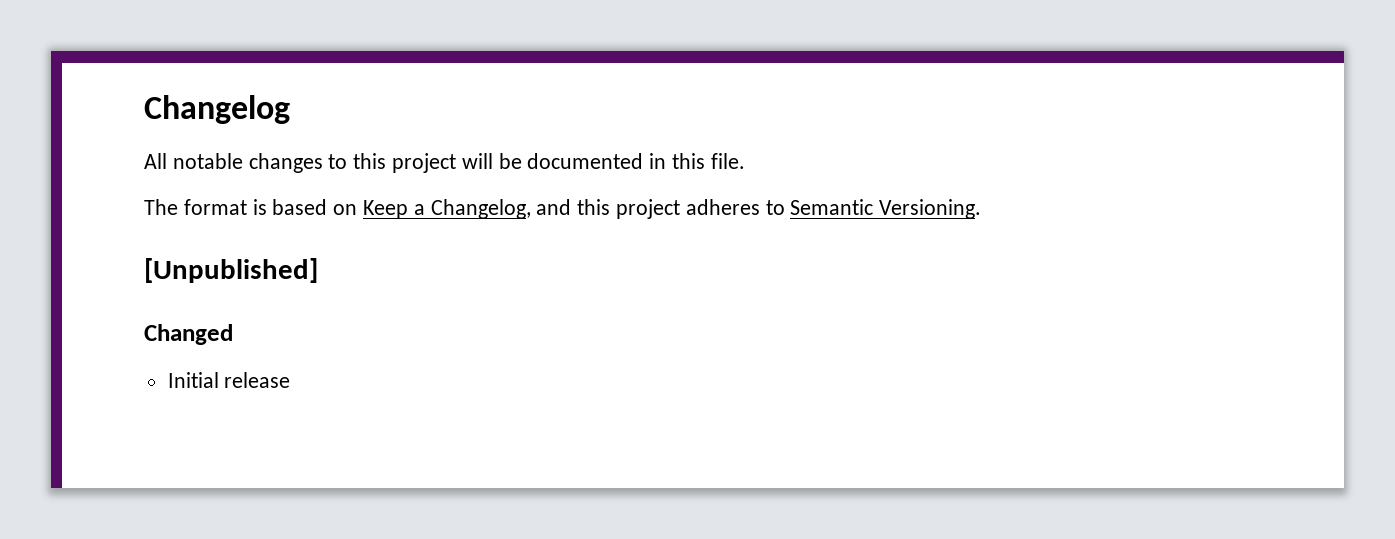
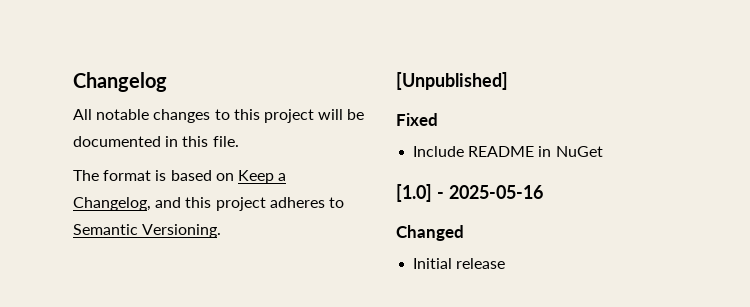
+ Fixed
+ Include README in NuGet
+ [1.0] - 2025-05-16

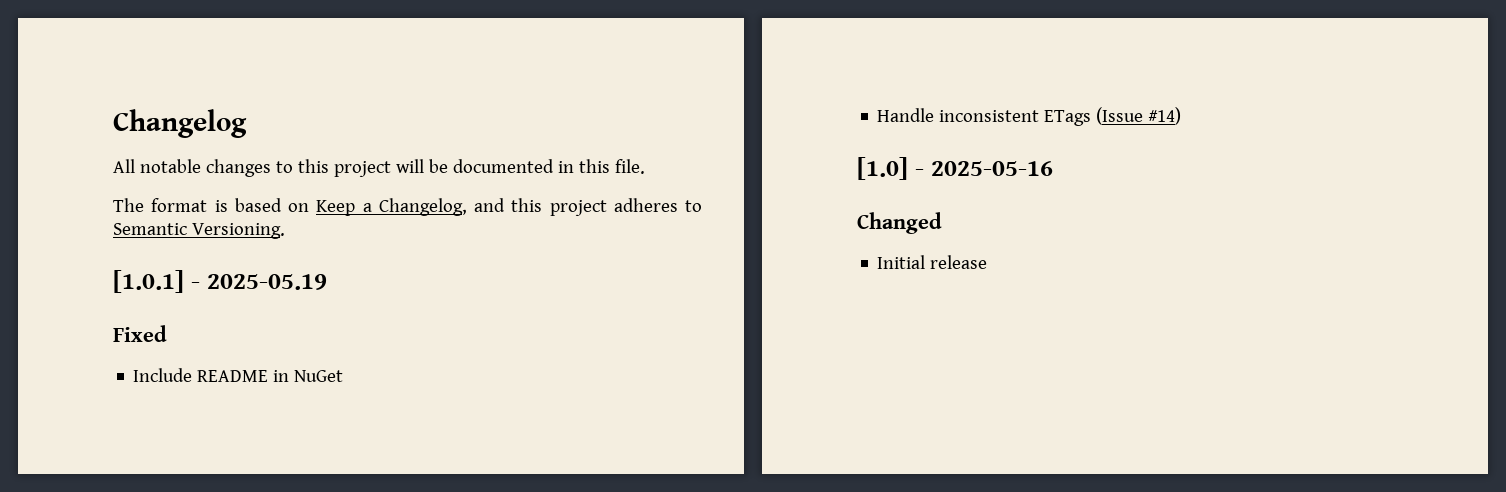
- [Unpublished]
+ [1.0.1] - 2025-05.19
+ Handle inconsistent ETags (Issue #14)

